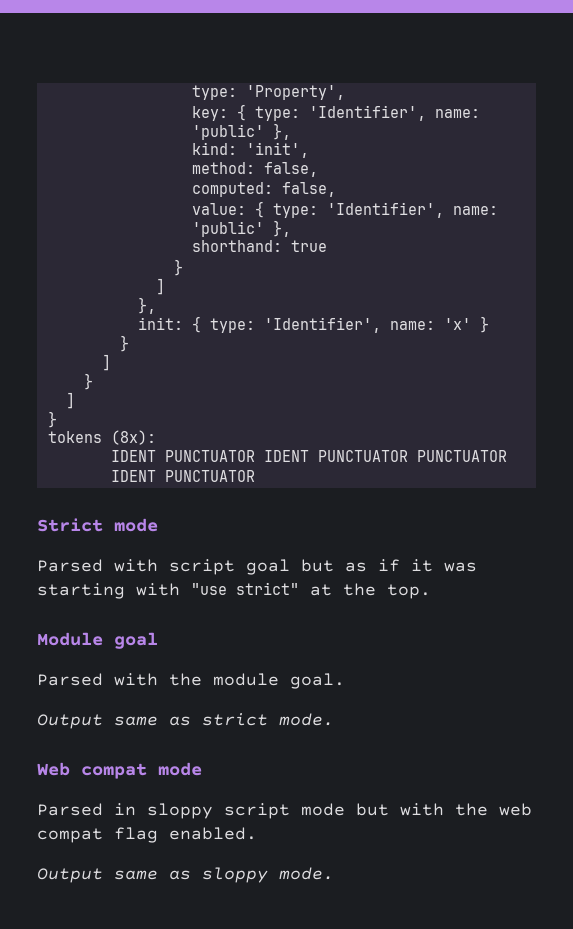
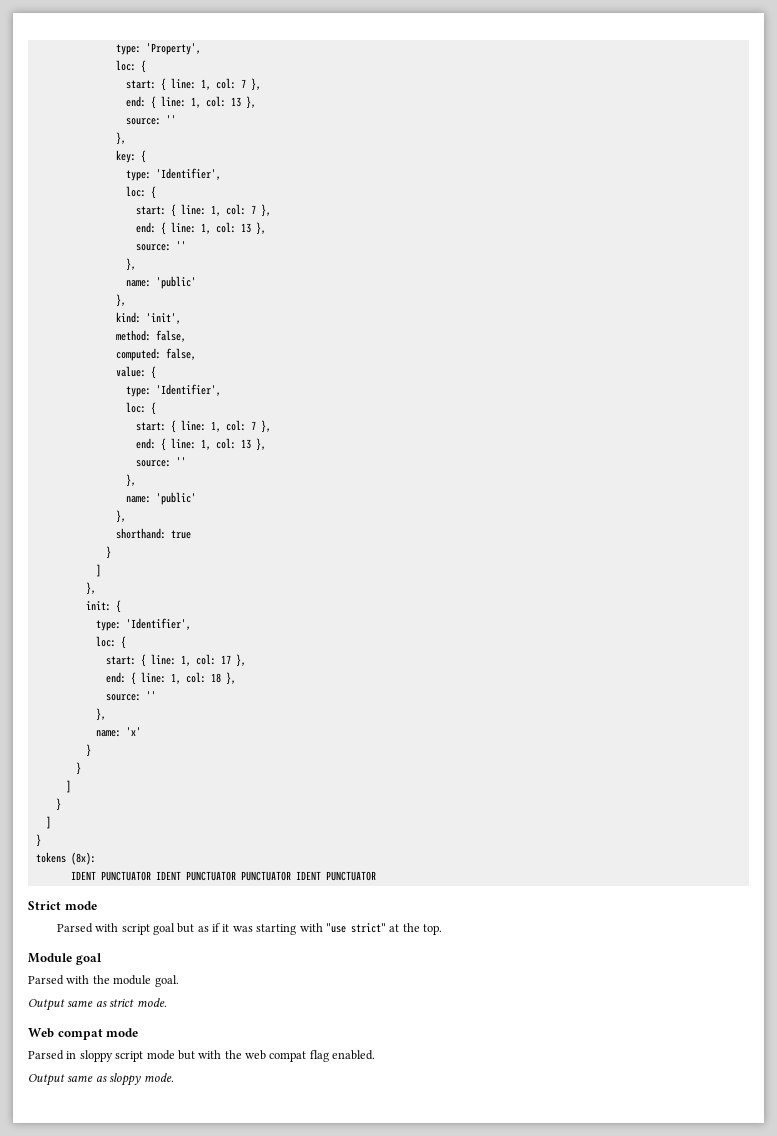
  type: 'Property',
+ loc: {
+ start: { line: 1, col: 7 },
+ end: { line: 1, col: 13 },
+ source: ''
+ },
- key: { type: 'Identifier', name: 'public' },
+ key: {
+ type: 'Identifier',
+ loc: {
+ start: { line: 1, col: 7 },
+ end: { line: 1, col: 13 },
+ source: ''
+ },
+ name: 'public'
+ },
- value: { type: 'Identifier', name: 'public' },
+ value: {
+ type: 'Identifier',
+ loc: {
+ start: { line: 1, col: 7 },
+ end: { line: 1, col: 13 },
+ source: ''
+ },
+ name: 'public'
+ },
- init: { type: 'Identifier', name: 'x' }
+ init: {
+ type: 'Identifier',
+ loc: {
+ start: { line: 1, col: 17 },
+ end: { line: 1, col: 18 },
+ source: ''
+ },
+ name: 'x'
+ }

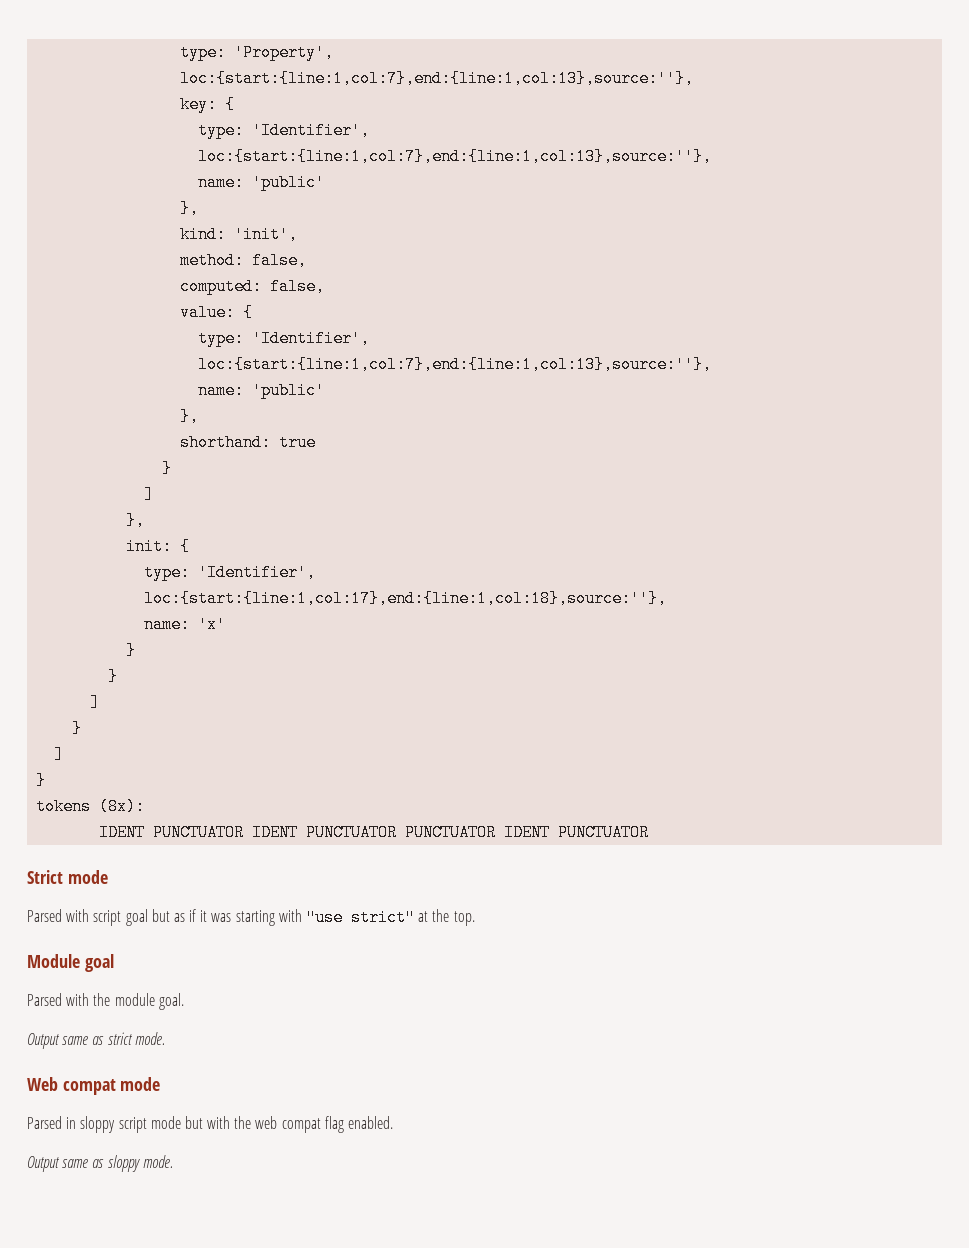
  type: 'Property',
- loc: {
- start: { line: 1, col: 7 },
- end: { line: 1, col: 13 },
- source: ''
- },
+ loc:{start:{line:1,col:7},end:{line:1,col:13},source:''},
  key: {
  type: 'Identifier',
- loc: {
- start: { line: 1, col: 7 },
- end: { line: 1, col: 13 },
- source: ''
- },
+ loc:{start:{line:1,col:7},end:{line:1,col:13},source:''},
  value: {
  type: 'Identifier',
- loc: {
- start: { line: 1, col: 7 },
- end: { line: 1, col: 13 },
- source: ''
- },
+ loc:{start:{line:1,col:7},end:{line:1,col:13},source:''},
  init: {
  type: 'Identifier',
- loc: {
- start: { line: 1, col: 17 },
- end: { line: 1, col: 18 },
- source: ''
- },
+ loc:{start:{line:1,col:17},end:{line:1,col:18},source:''},

